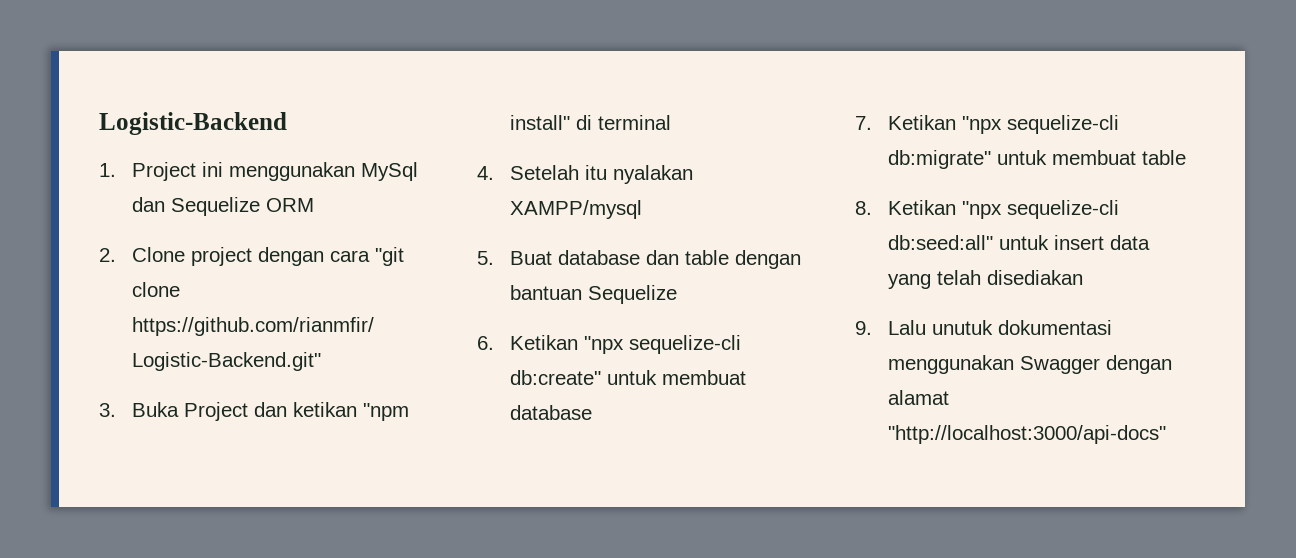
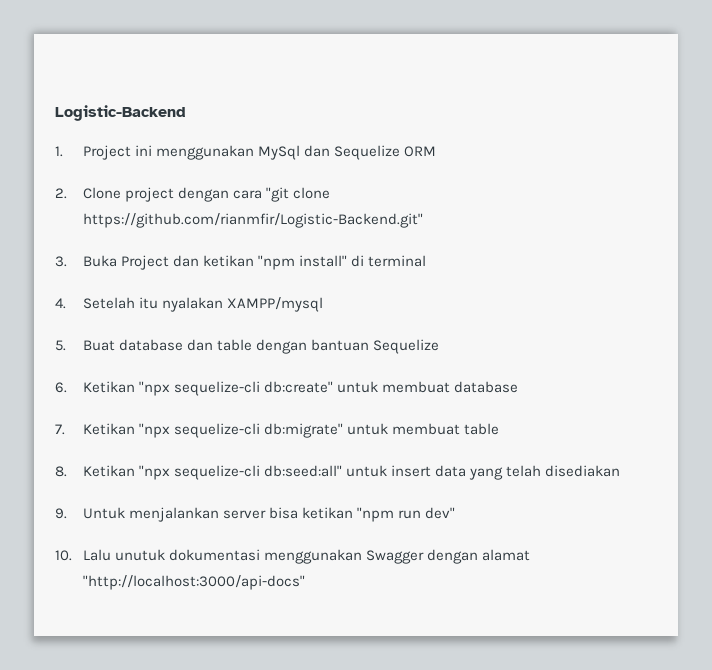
- 9. Lalu unutuk dokumentasi menggunakan Swagger dengan alamat "http://localhost:3000/api-docs"
+ 9. Untuk menjalankan server bisa ketikan "npm run dev"
+ 10. Lalu unutuk dokumentasi menggunakan Swagger dengan alamat "http://localhost:3000/api-docs"

